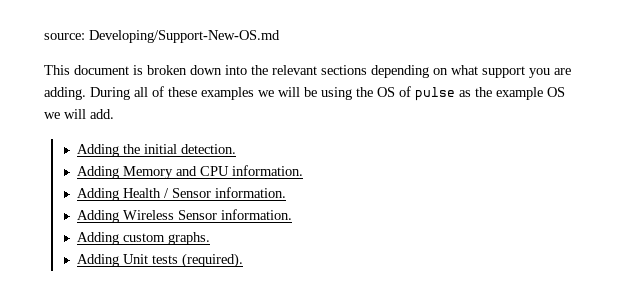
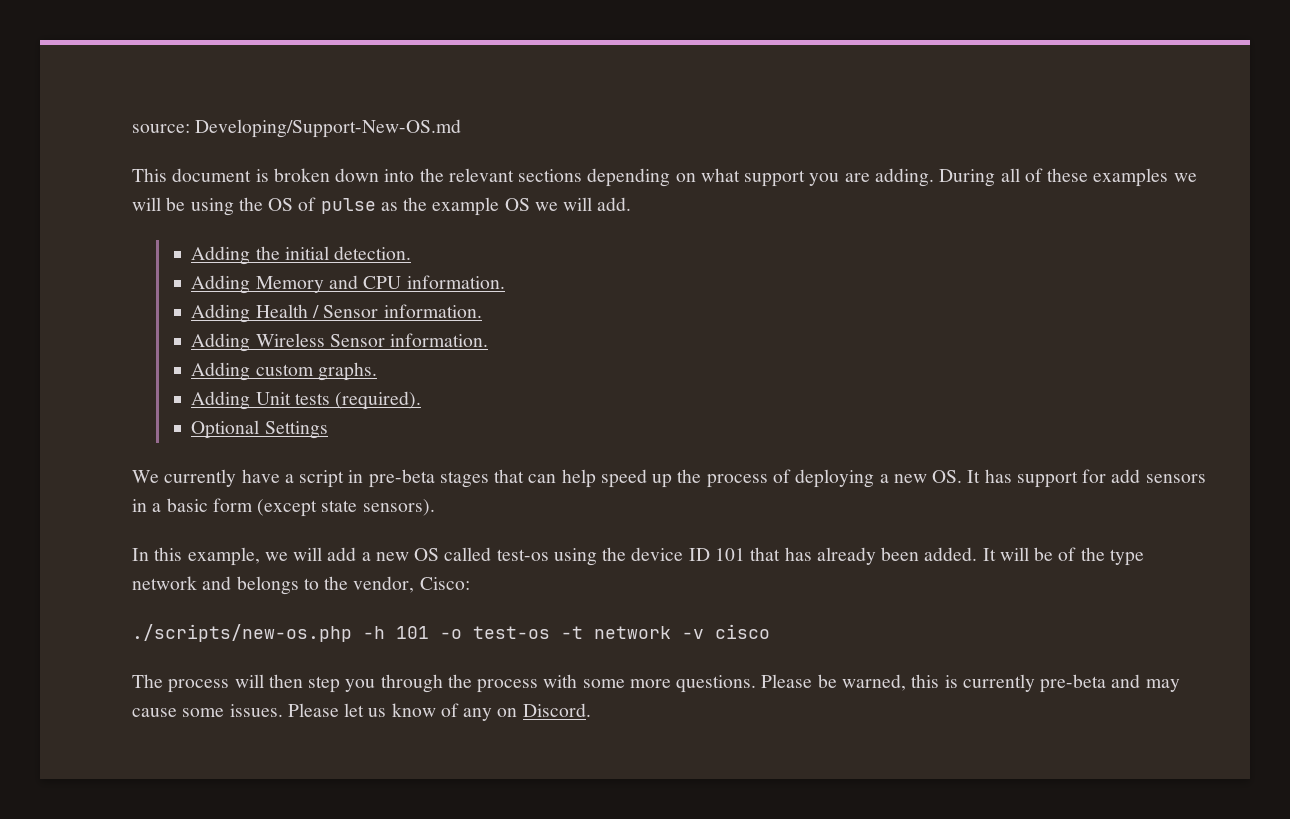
+ Optional Settings
+ We currently have a script in pre-beta stages that can help speed up the process of deploying a new OS. It has support for add sensors in a basic form (except state sensors).
+ In this example, we will add a new OS called test-os using the device ID 101 that has already been added. It will be of the type network and belongs to the vendor, Cisco:
+ ./scripts/new-os.php -h 101 -o test-os -t network -v cisco
+ The process will then step you through the process with some more questions. Please be warned, this is currently pre-beta and may cause some issues. Please let us know of any on Discord.

